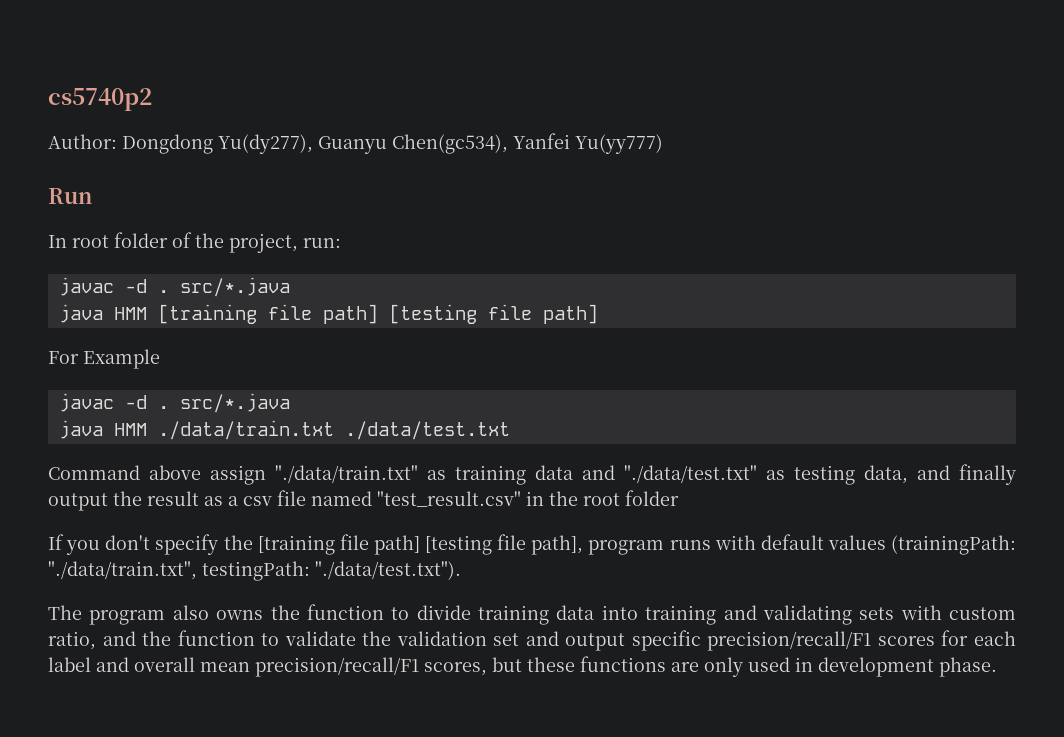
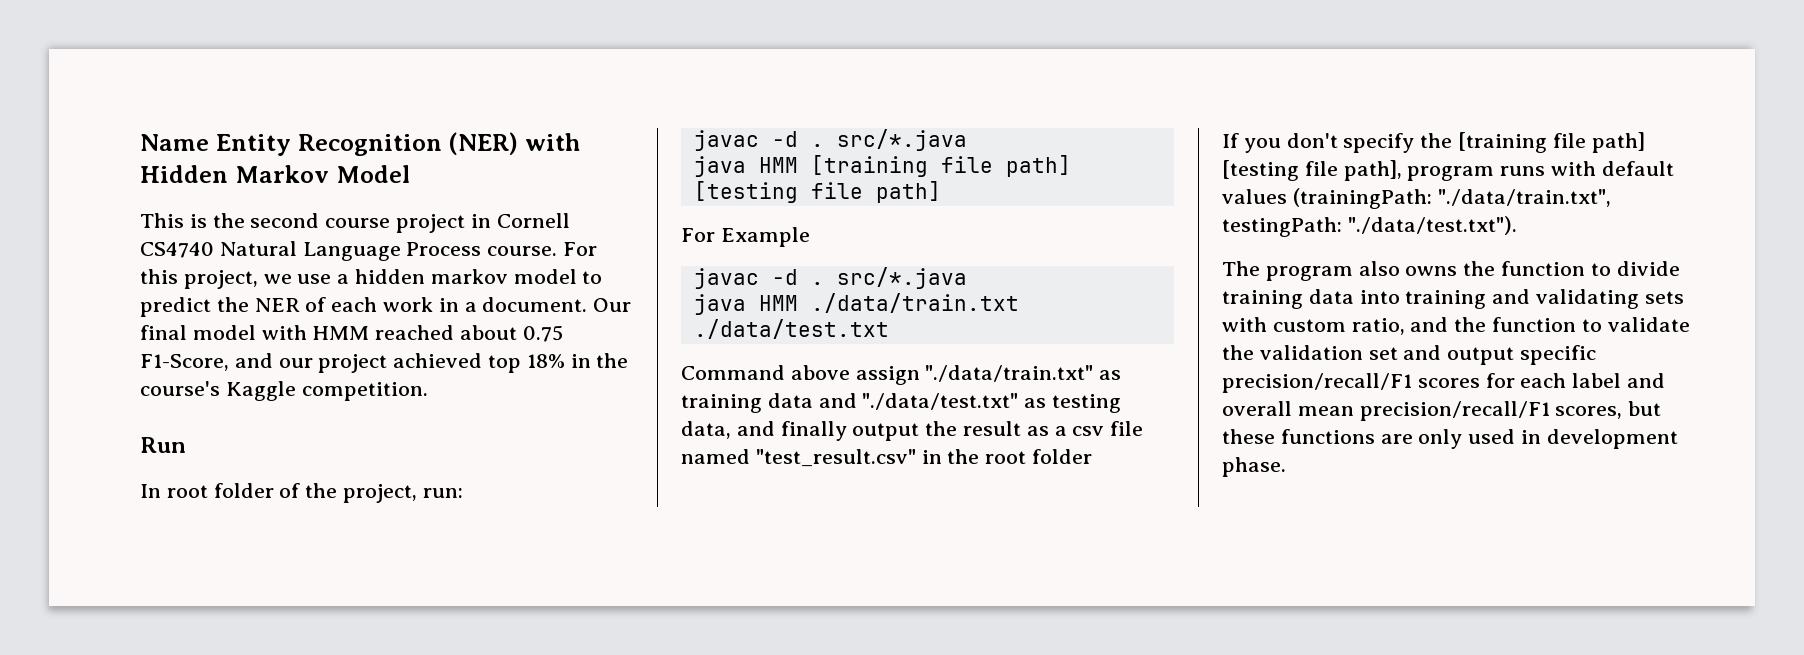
- cs5740p2
- Author: Dongdong Yu(dy277), Guanyu Chen(gc534), Yanfei Yu(yy777)
+ Name Entity Recognition (NER) with Hidden Markov Model
+ This is the second course project in Cornell CS4740 Natural Language Process course. For this project, we use a hidden markov model to predict the NER of each work in a document. Our final model with HMM reached about 0.75 F1-Score, and our project achieved top 18% in the course's Kaggle competition.

